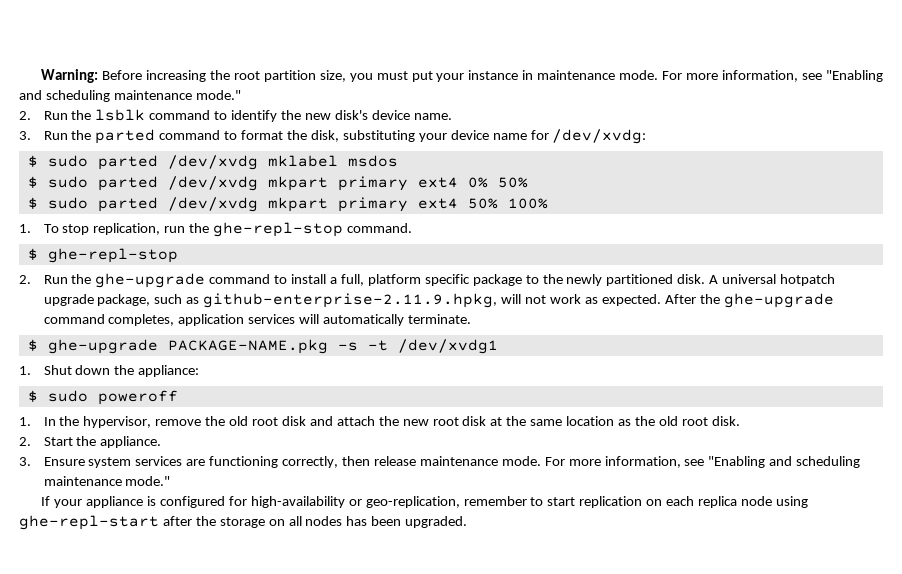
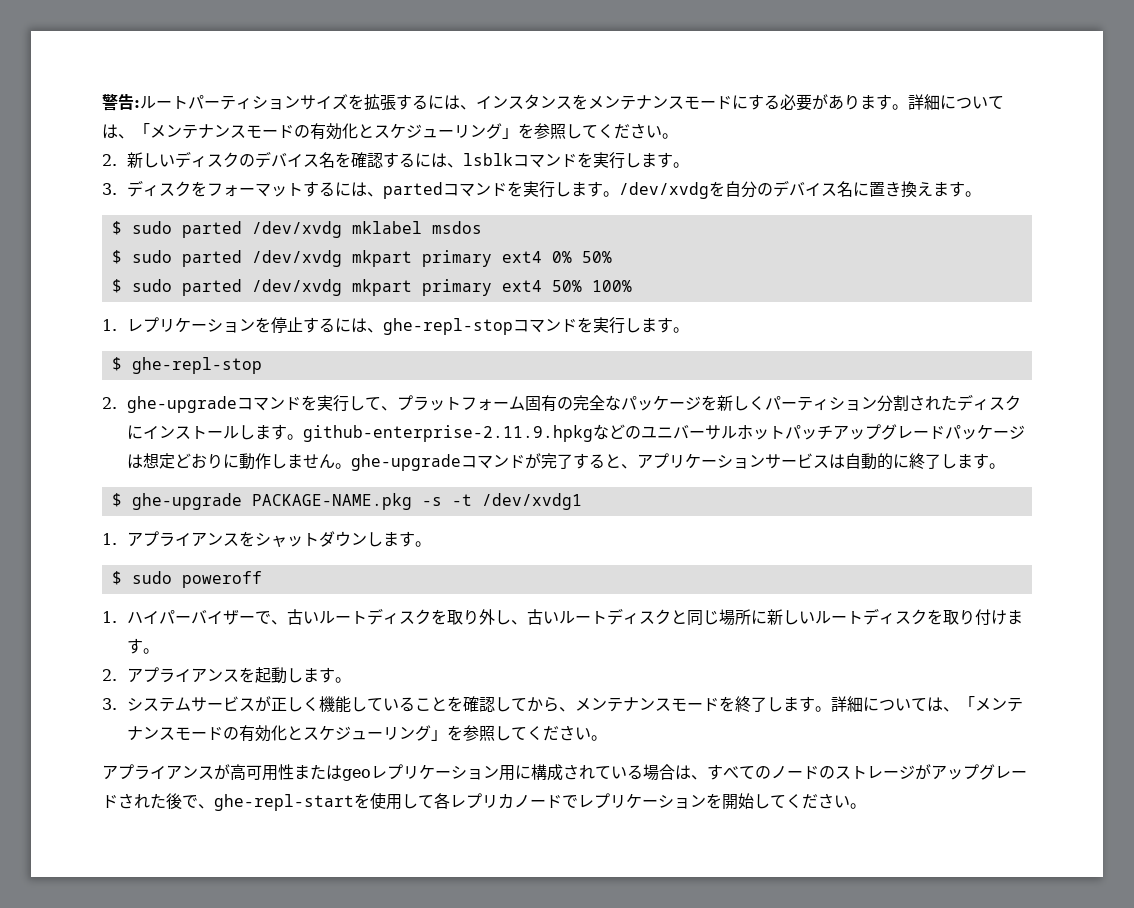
- Warning: Before increasing the root partition size, you must put your instance in maintenance mode. For more information, see "Enabling and scheduling maintenance mode."
- 2. Run the lsblk command to identify the new disk's device name.
- 3. Run the parted command to format the disk, substituting your device name for /dev/xvdg:
+ 警告:ルートパーティションサイズを拡張するには、インスタンスをメンテナンスモードにする必要があります。詳細については、「メンテナンスモードの有効化とスケジューリング」を参照してください。
+ 2.新しいディスクのデバイス名を確認するには、lsblkコマンドを実行します。
+ 3.ディスクをフォーマットするには、partedコマンドを実行します。/dev/xvdgを自分のデバイス名に置き換えます。
- 1. To stop replication, run the ghe-repl-stop command.
+ 1.レプリケーションを停止するには、ghe-repl-stopコマンドを実行します。
  $ ghe-repl-stop
- 2. Run the ghe-upgrade command to install a full, platform specific package to the newly partitioned disk. A universal hotpatch upgrade package, such as github-enterprise-2.11.9.hpkg, will not work as expected. After the ghe-upgrade command completes, application services will automatically terminate.
+ 2. ghe-upgradeコマンドを実行して、プラットフォーム固有の完全なパッケージを新しくパーティション分割されたディスクにインストールします。github-enterprise-2.11.9.hpkgなどのユニバーサルホットパッチアップグレードパッケージは想定どおりに動作しません。ghe-upgradeコマンドが完了すると、アプリケーションサービスは自動的に終了します。
- 1. Shut down the appliance:
+ 1.アプライアンスをシャットダウンします。
  $ sudo poweroff
- 1. In the hypervisor, remove the old root disk and attach the new root disk at the same location as the old root disk.
- 2. Start the appliance.
- 3. Ensure system services are functioning correctly, then release maintenance mode. For more information, see "Enabling and scheduling maintenance mode."
- If your appliance is configured for high-availability or geo-replication, remember to start replication on each replica node using ghe-repl-start after the storage on all nodes has been upgraded.
+ 1.ハイパーバイザーで、古いルートディスクを取り外し、古いルートディスクと同じ場所に新しいルートディスクを取り付けます。
+ 2.アプライアンスを起動します。
+ 3.システムサービスが正しく機能していることを確認してから、メンテナンスモードを終了します。詳細については、「メンテナンスモードの有効化とスケジューリング」を参照してください。
+ アプライアンスが高可用性またはgeoレプリケーション用に構成されている場合は、すべてのノードのストレージがアップグレードされた後で、ghe-repl-startを使用して各レプリカノードでレプリケーションを開始してください。

